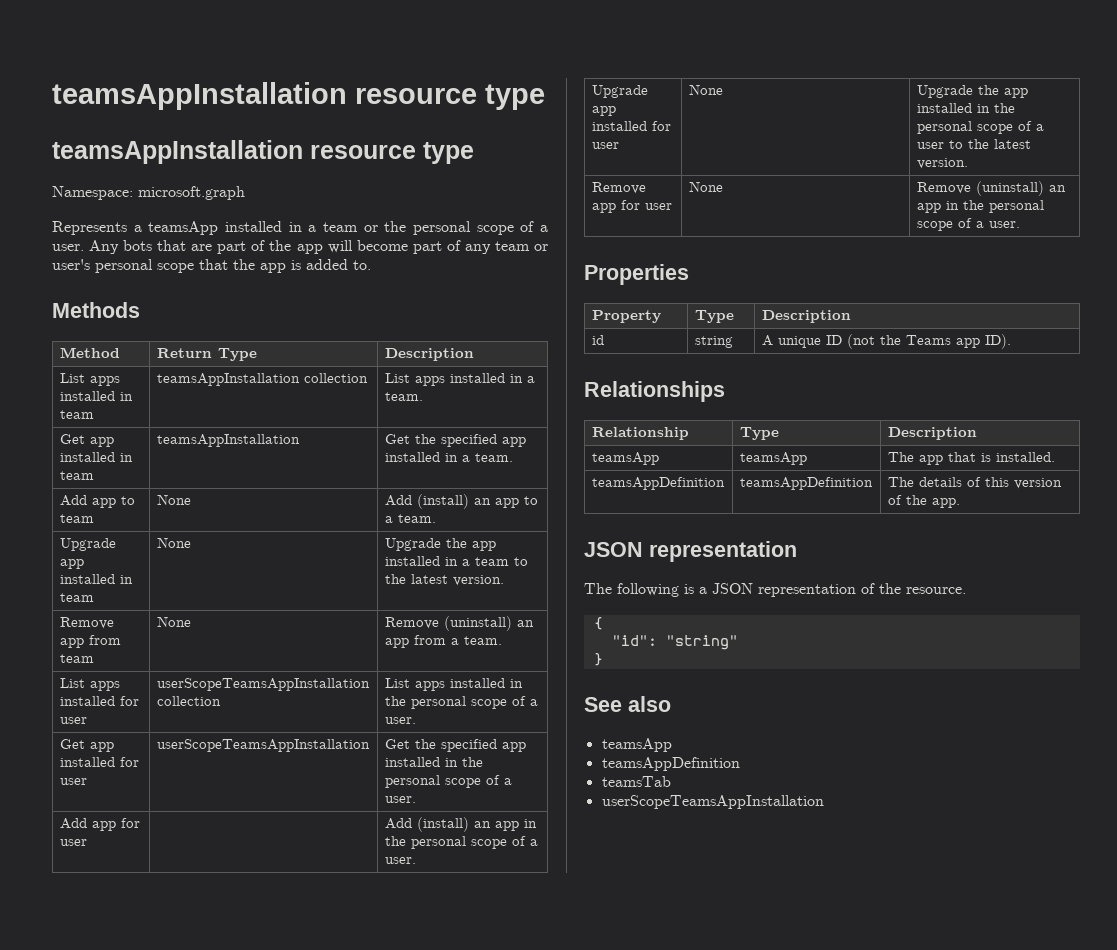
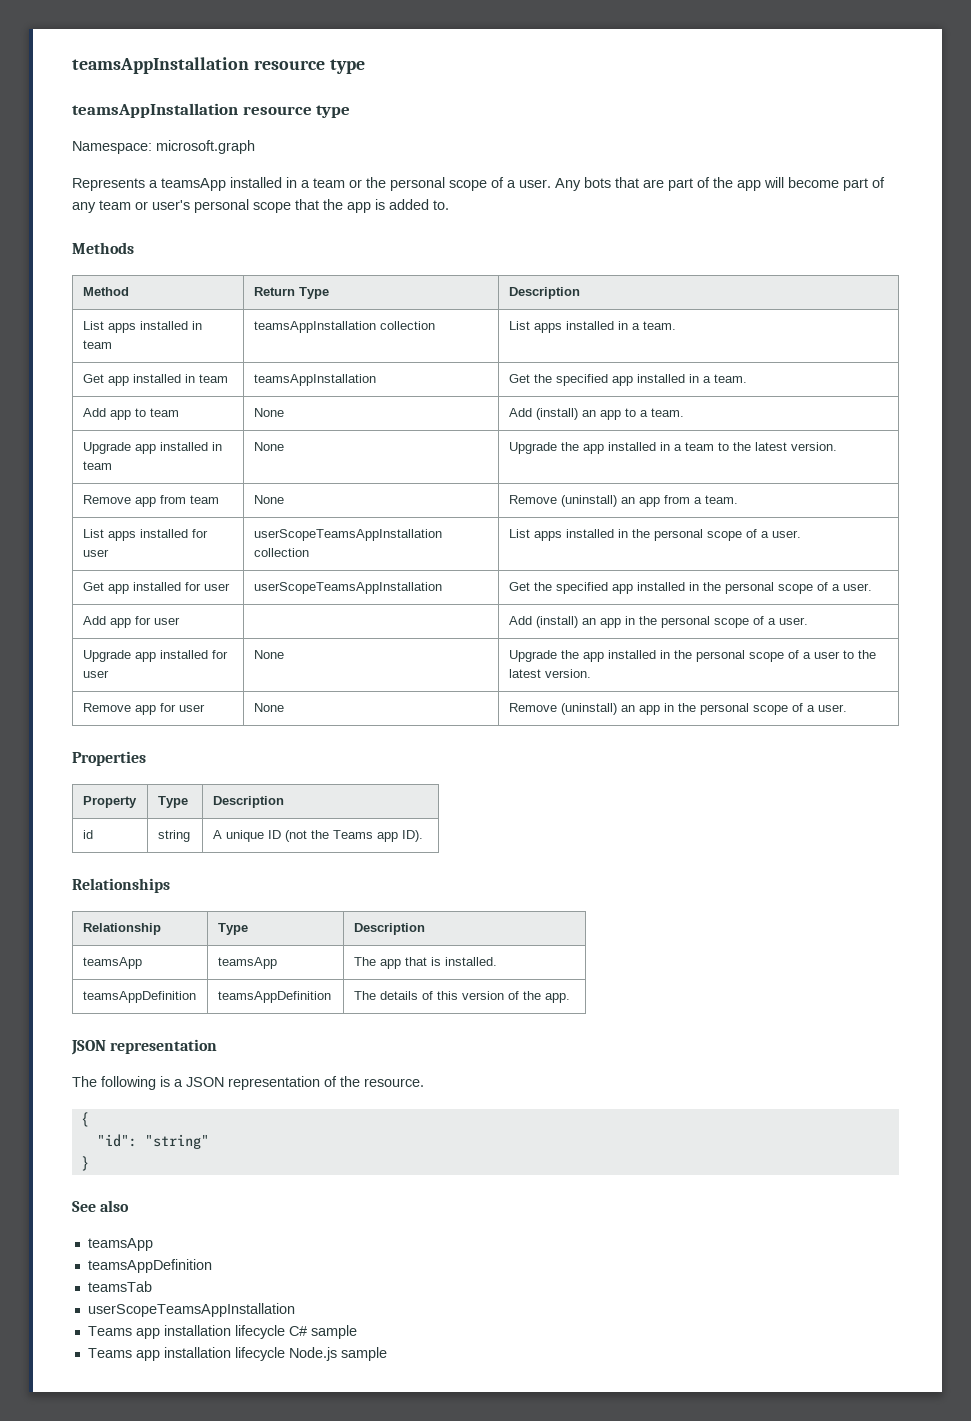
+ Teams app installation lifecycle C# sample
+ Teams app installation lifecycle Node.js sample

